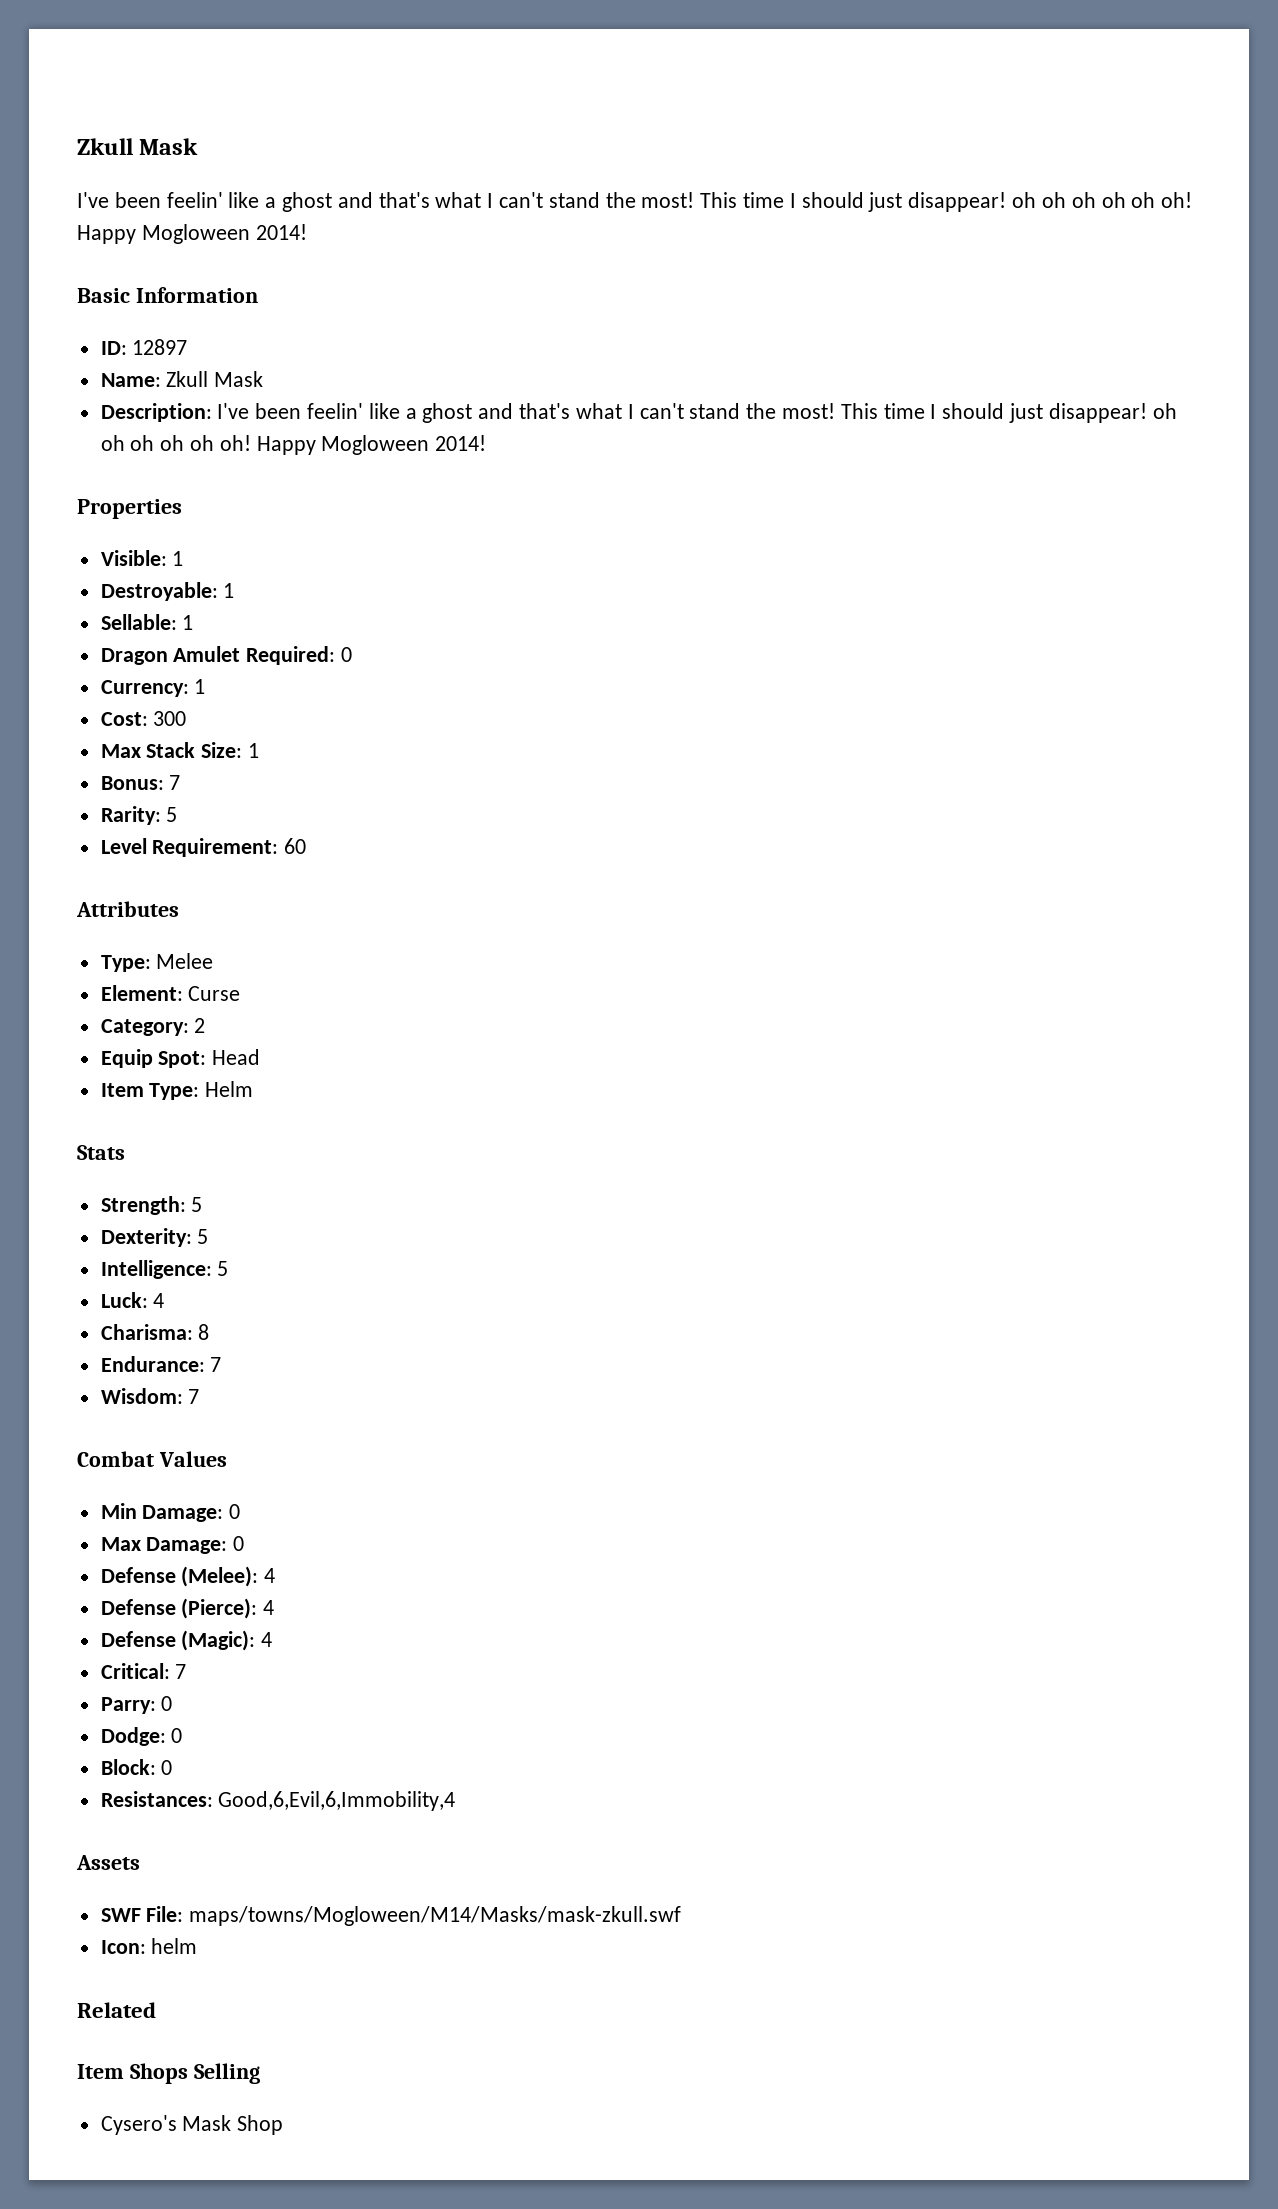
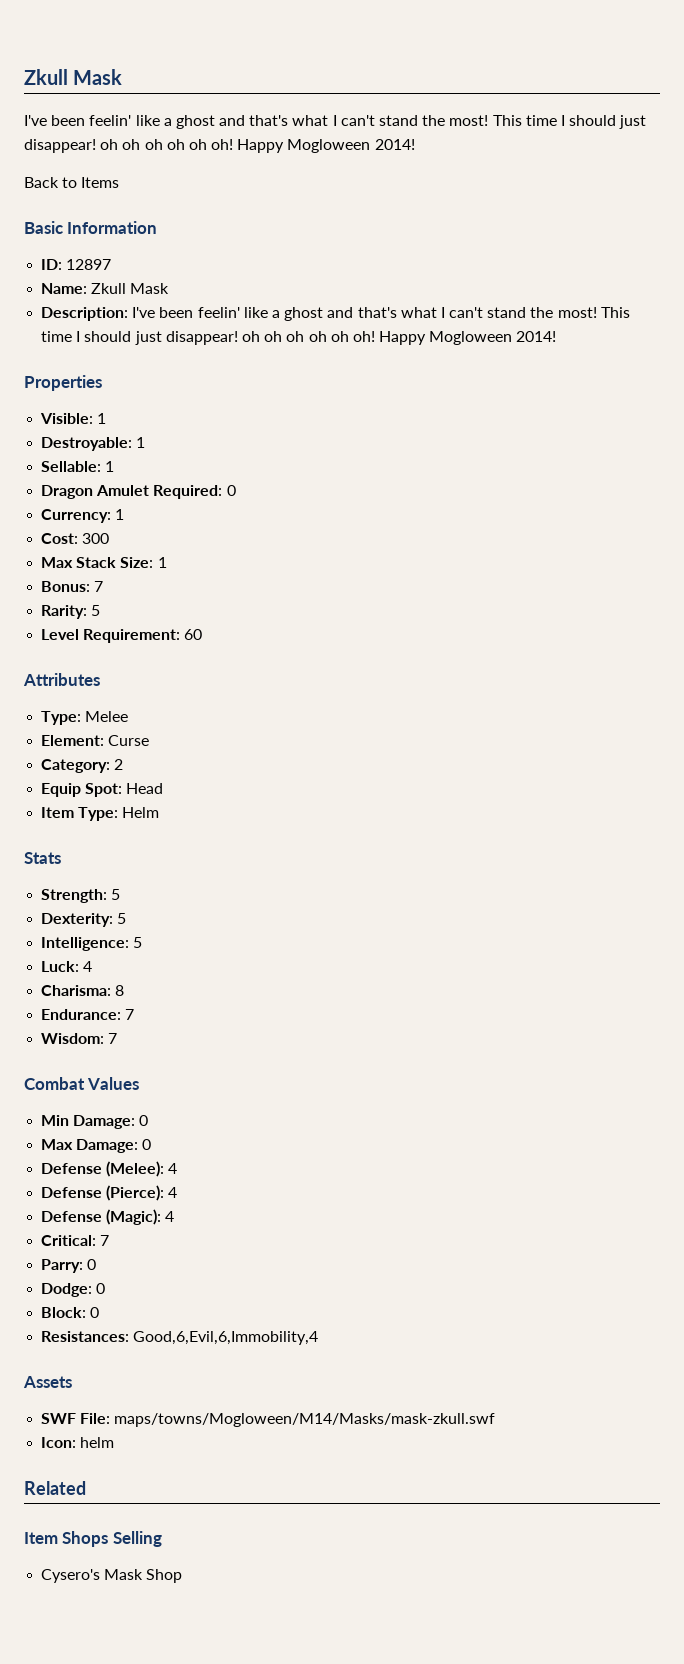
+ Back to Items

